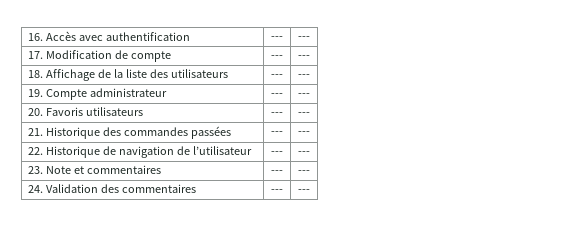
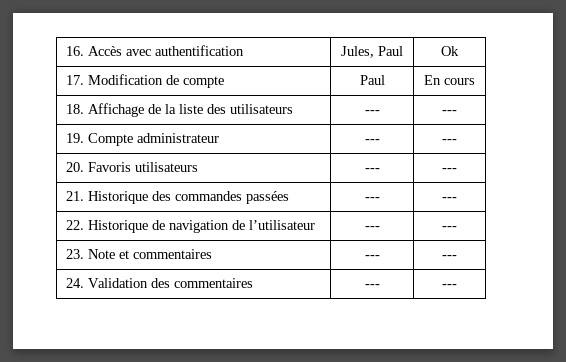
- 16. Accès avec authentification | --- | ---
+ 16. Accès avec authentification | Jules, Paul | Ok
- 17. Modification de compte | --- | ---
+ 17. Modification de compte | Paul | En cours

